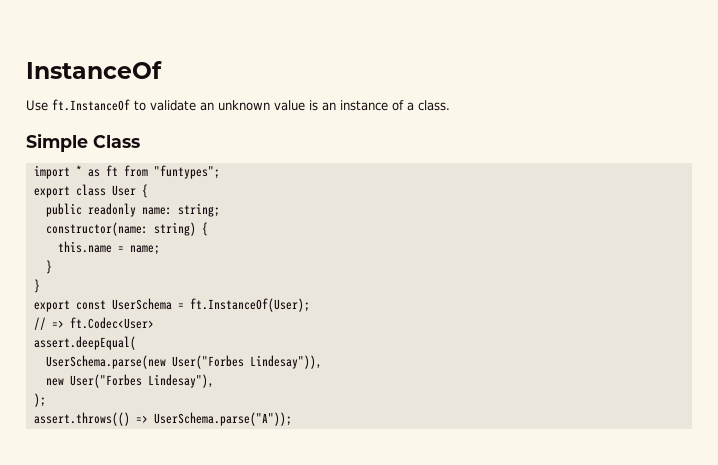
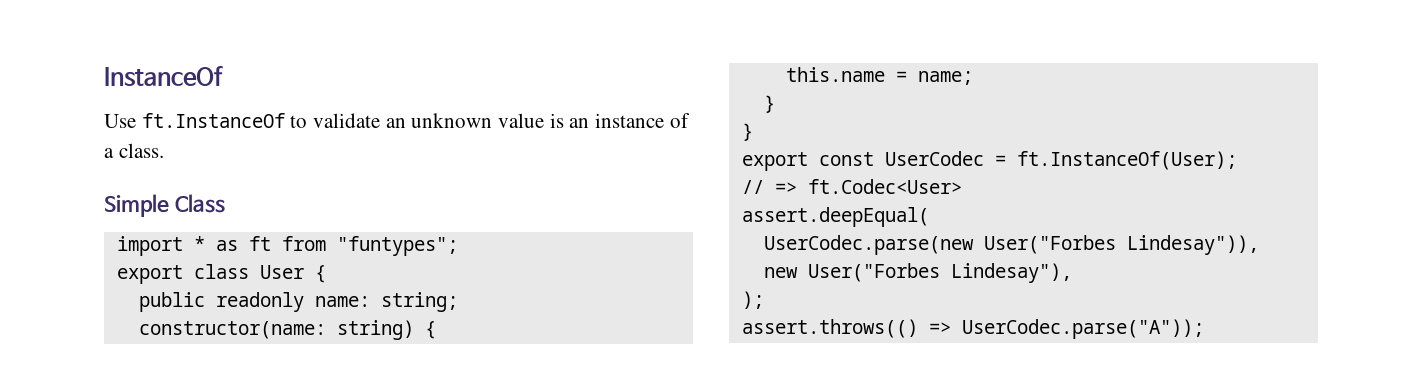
- export const UserSchema = ft.InstanceOf(User);
+ export const UserCodec = ft.InstanceOf(User);
- UserSchema.parse(new User("Forbes Lindesay")),
+ UserCodec.parse(new User("Forbes Lindesay")),
- assert.throws(() => UserSchema.parse("A"));
+ assert.throws(() => UserCodec.parse("A"));

